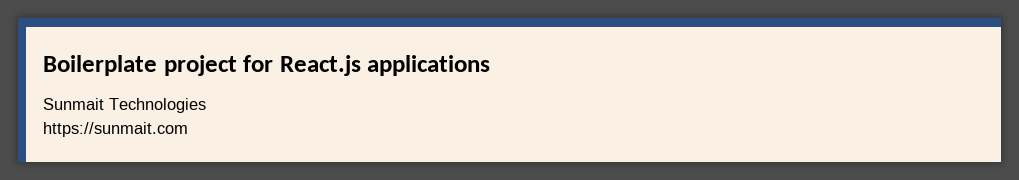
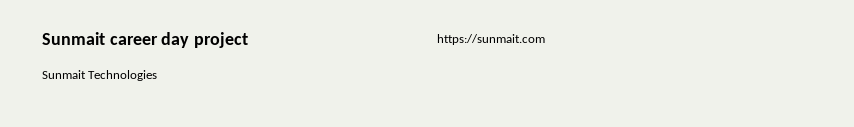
- Boilerplate project for React.js applications
+ Sunmait career day project

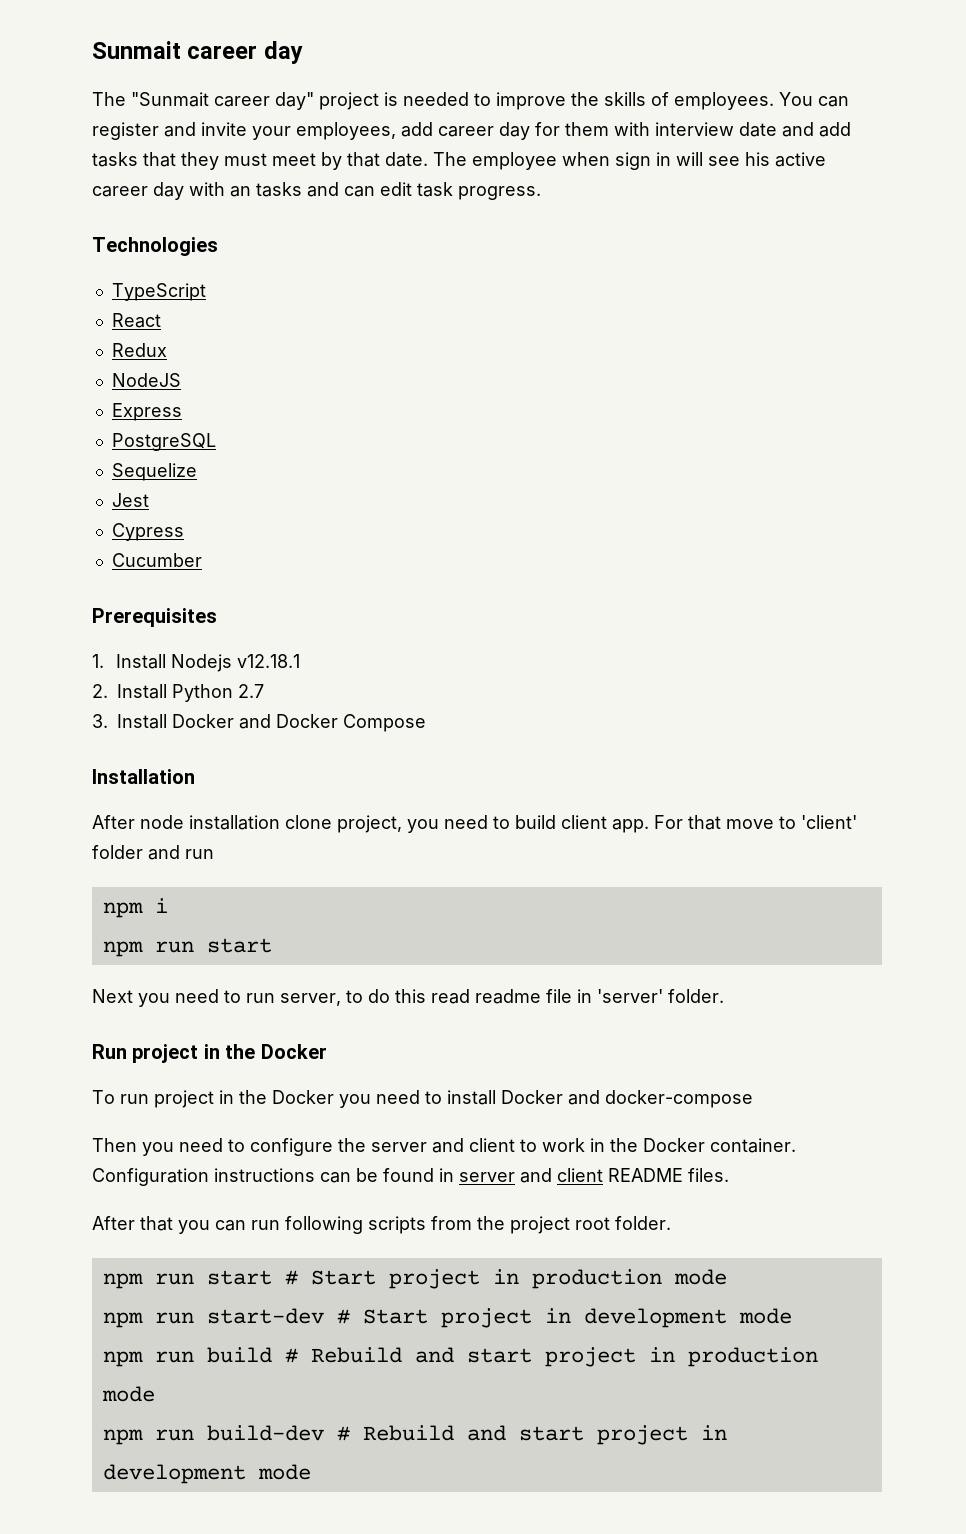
- Sunmait career day project
- Sunmait Technologies
- https://sunmait.com
+ Sunmait career day
+ The "Sunmait career day" project is needed to improve the skills of employees. You can register and invite your employees, add career day for them with interview date and add tasks that they must meet by that date. The employee when sign in will see his active career day with an tasks and can edit task progress.
+ Technologies
+ TypeScript
+ React
+ Redux
+ NodeJS
+ Express
+ PostgreSQL
+ Sequelize
+ Jest
+ Cypress
+ Cucumber
+ Prerequisites
+ 1. Install Nodejs v12.18.1
+ 2. Install Python 2.7
+ 3. Install Docker and Docker Compose
+ Installation
+ After node installation clone project, you need to build client app. For that move to 'client' folder and run
+ npm i
+ npm run start
+ Next you need to run server, to do this read readme file in 'server' folder.
+ Run project in the Docker
+ To run project in the Docker you need to install Docker and docker-compose
+ Then you need to configure the server and client to work in the Docker container. Configuration instructions can be found in server and client README files.
+ After that you can run following scripts from the project root folder.
+ npm run start # Start project in production mode
+ npm run start-dev # Start project in development mode
+ npm run build # Rebuild and start project in production mode
+ npm run build-dev # Rebuild and start project in development mode

